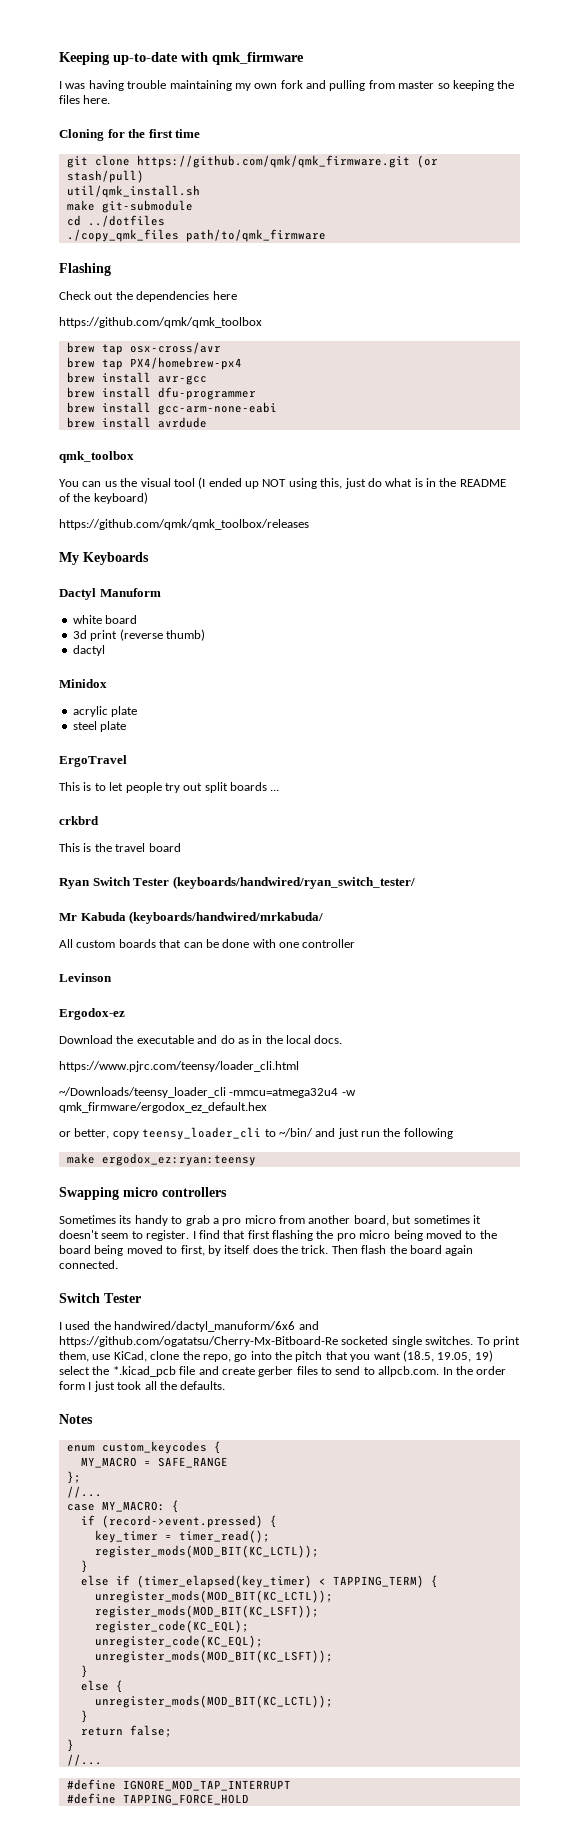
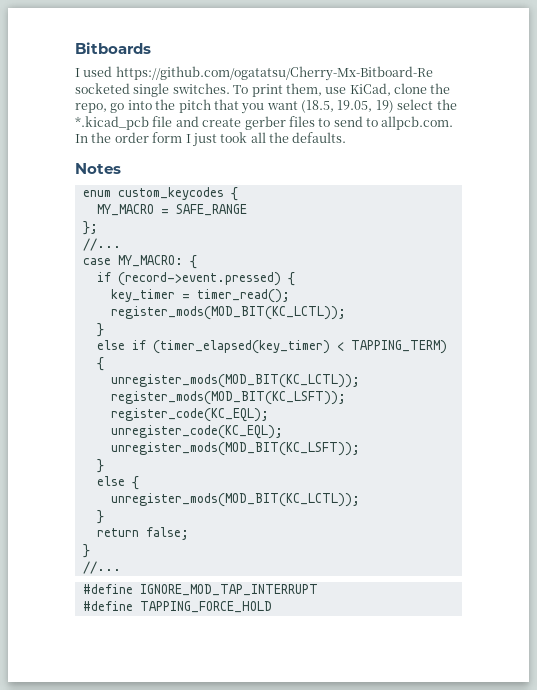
- Keeping up-to-date with qmk_firmware
- I was having trouble maintaining my own fork and pulling from master so keeping the files here.
- Cloning for the first time
- git clone https://github.com/qmk/qmk_firmware.git (or stash/pull)
- util/qmk_install.sh
- make git-submodule
- cd ../dotfiles
- ./copy_qmk_files path/to/qmk_firmware
- Flashing
- Check out the dependencies here
- https://github.com/qmk/qmk_toolbox
- brew tap osx-cross/avr
- brew tap PX4/homebrew-px4
- brew install avr-gcc
- brew install dfu-programmer
- brew install gcc-arm-none-eabi
- brew install avrdude
- qmk_toolbox
- You can us the visual tool (I ended up NOT using this, just do what is in the README of the keyboard)
- https://github.com/qmk/qmk_toolbox/releases
- My Keyboards
- Dactyl Manuform
- white board
- 3d print (reverse thumb)
- dactyl
- Minidox
- acrylic plate
- steel plate
- ErgoTravel
- This is to let people try out split boards ...
- crkbrd
- This is the travel board
- Ryan Switch Tester (keyboards/handwired/ryan_switch_tester/
- Mr Kabuda (keyboards/handwired/mrkabuda/
- All custom boards that can be done with one controller
- Levinson
- Ergodox-ez
- Download the executable and do as in the local docs.
- https://www.pjrc.com/teensy/loader_cli.html
- ~/Downloads/teensy_loader_cli -mmcu=atmega32u4 -w qmk_firmware/ergodox_ez_default.hex
- or better, copy teensy_loader_cli to ~/bin/ and just run the following
- make ergodox_ez:ryan:teensy
- Swapping micro controllers
- Sometimes its handy to grab a pro micro from another board, but sometimes it doesn't seem to register. I find that first flashing the pro micro being moved to the board being moved to first, by itself does the trick. Then flash the board again connected.
- Switch Tester
+ Bitboards
- I used the handwired/dactyl_manuform/6x6 and https://github.com/ogatatsu/Cherry-Mx-Bitboard-Re socketed single switches.
+ I used https://github.com/ogatatsu/Cherry-Mx-Bitboard-Re socketed single switches.

